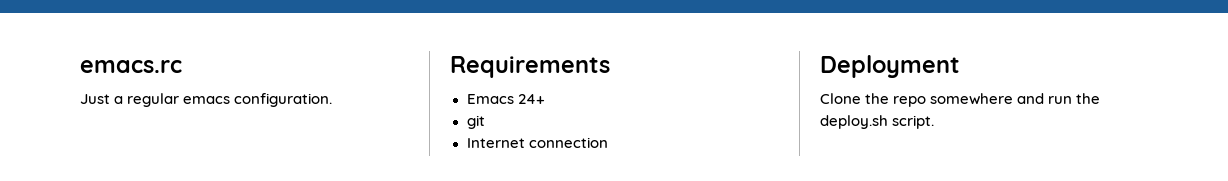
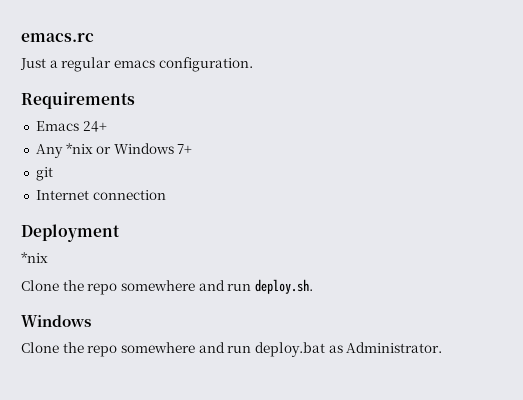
+ Any *nix or Windows 7+
  Deployment
- Clone the repo somewhere and run the deploy.sh script.
+ *nix
+ Clone the repo somewhere and run deploy.sh.
+ Windows
+ Clone the repo somewhere and run deploy.bat as Administrator.

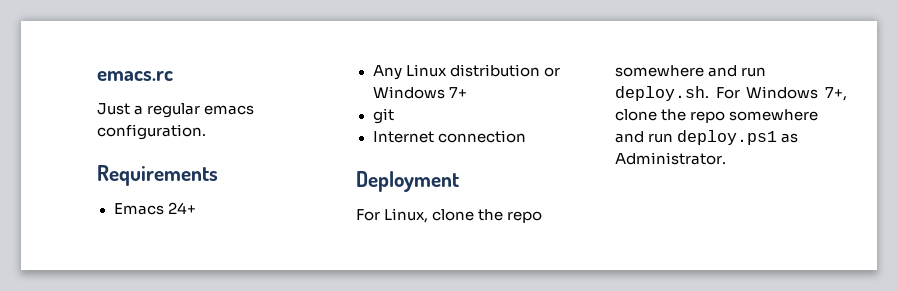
- Any *nix or Windows 7+
+ Any Linux distribution or Windows 7+
  Deployment
- *nix
- Clone the repo somewhere and run deploy.sh.
- Windows
- Clone the repo somewhere and run deploy.bat as Administrator.
+ For Linux, clone the repo somewhere and run deploy.sh. For Windows 7+, clone the repo somewhere and run deploy.ps1 as Administrator.

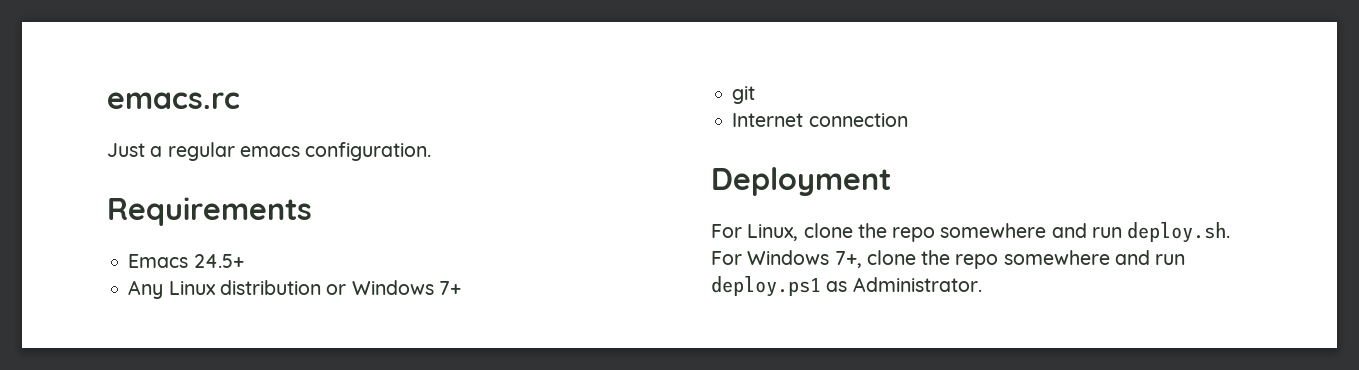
- Emacs 24+
+ Emacs 24.5+

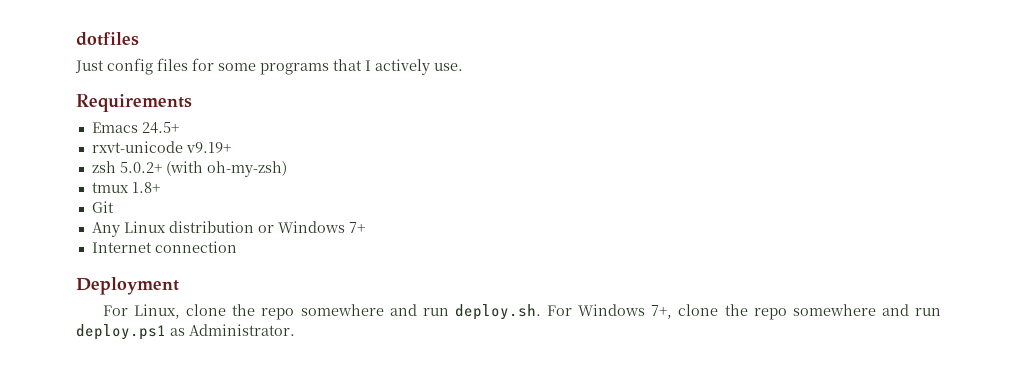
- emacs.rc
+ dotfiles
- Just a regular emacs configuration.
+ Just config files for some programs that I actively use.
  Requirements
  Emacs 24.5+
+ rxvt-unicode v9.19+
+ zsh 5.0.2+ (with oh-my-zsh)
+ tmux 1.8+
+ Git
- git

